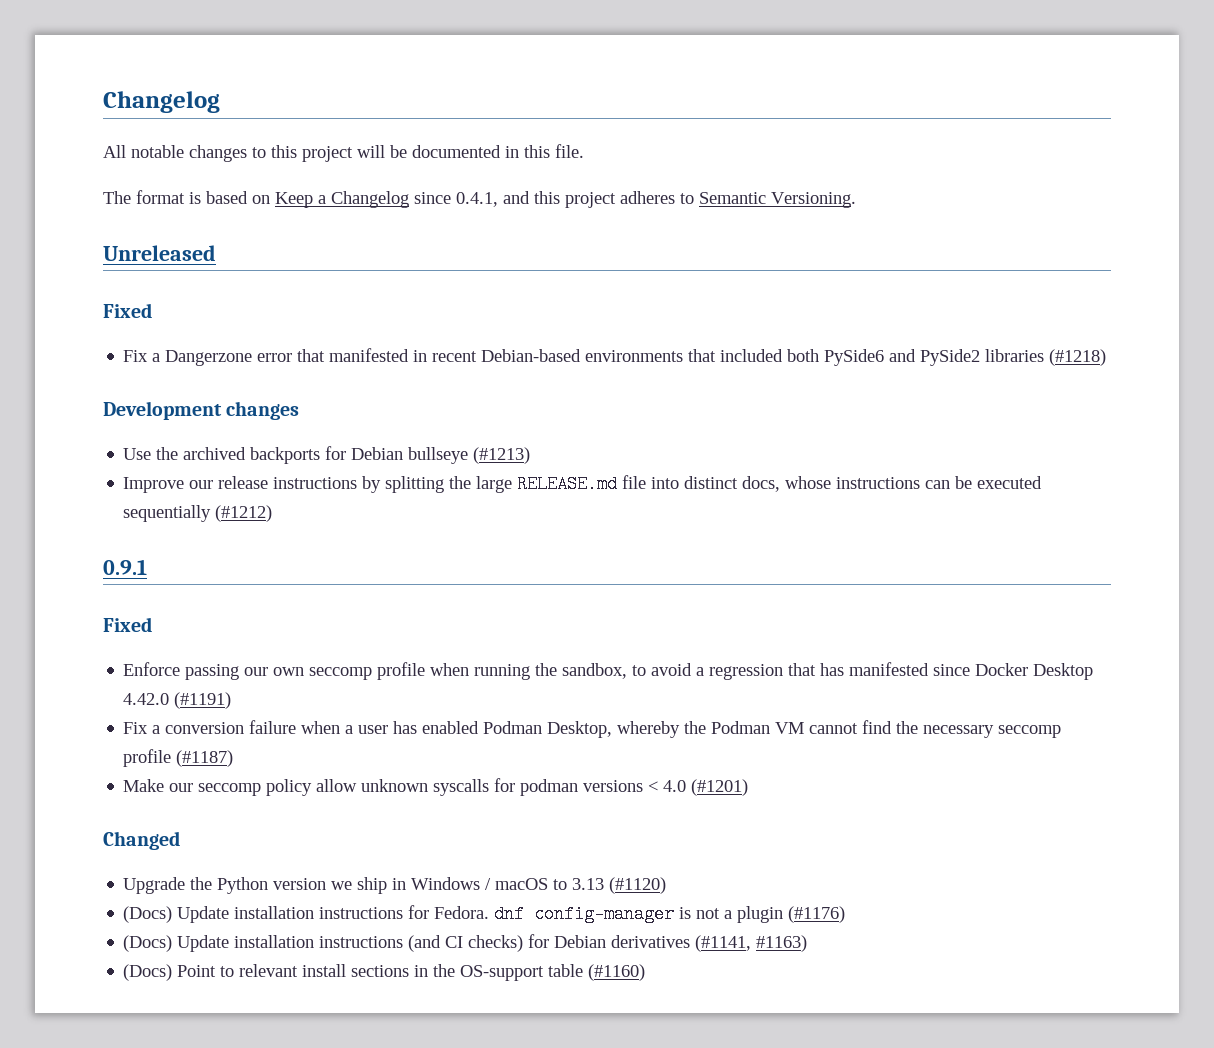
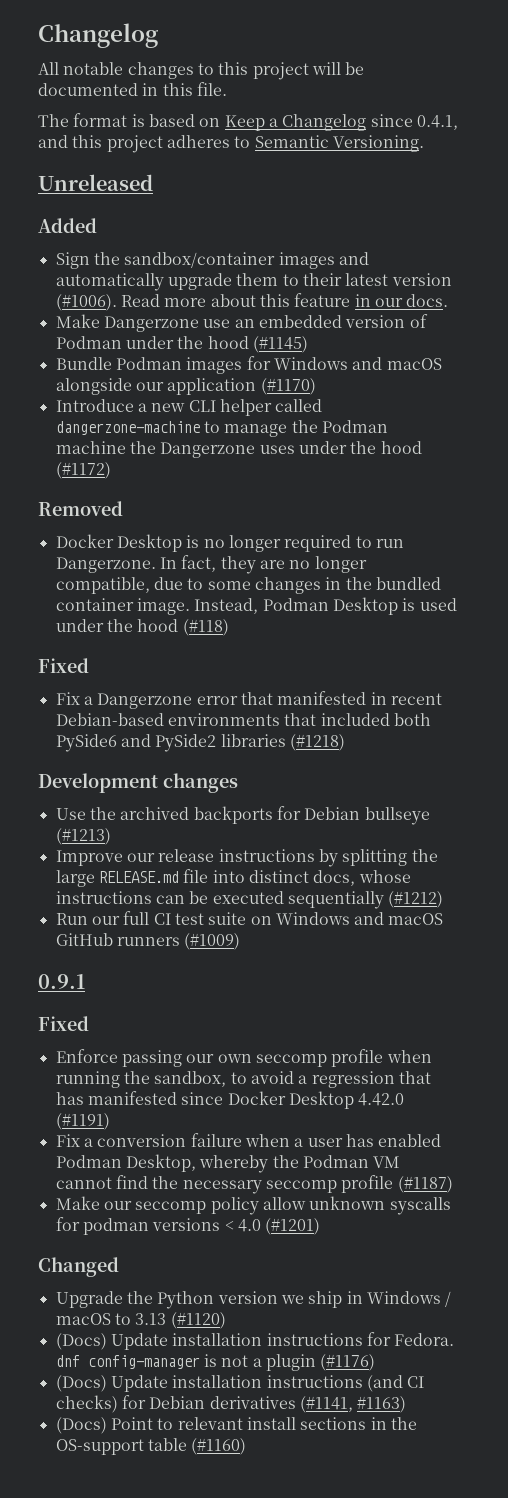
+ Added
+ Sign the sandbox/container images and automatically upgrade them to their latest version (#1006). Read more about this feature in our docs.
+ Make Dangerzone use an embedded version of Podman under the hood (#1145)
+ Bundle Podman images for Windows and macOS alongside our application (#1170)
+ Introduce a new CLI helper called dangerzone-machine to manage the Podman machine the Dangerzone uses under the hood (#1172)
+ Removed
+ Docker Desktop is no longer required to run Dangerzone. In fact, they are no longer compatible, due to some changes in the bundled container image. Instead, Podman Desktop is used under the hood (#118)
+ Run our full CI test suite on Windows and macOS GitHub runners (#1009)

